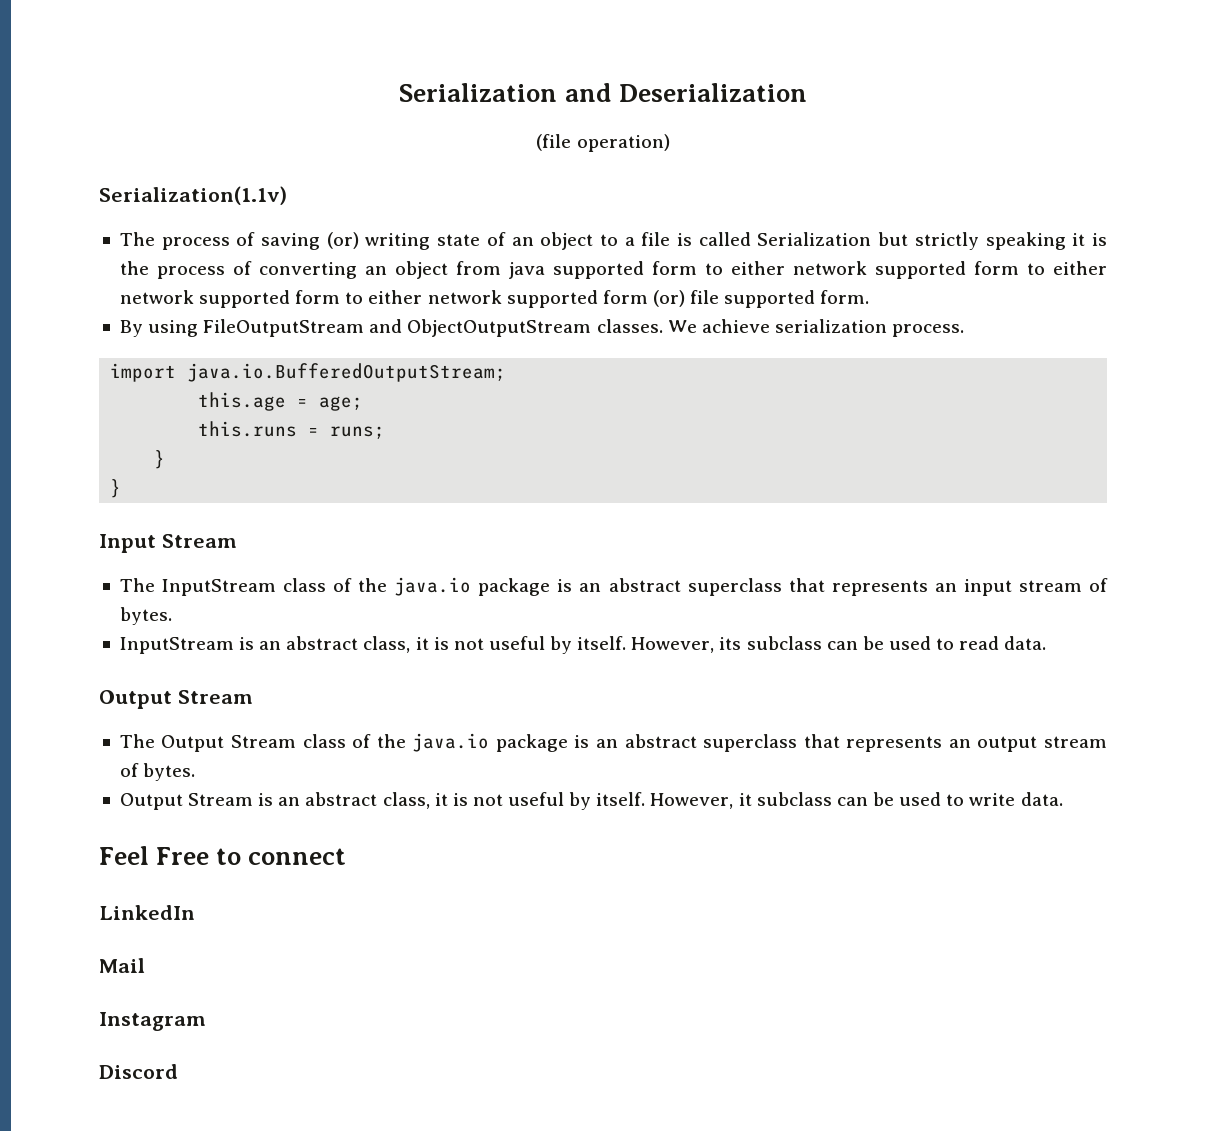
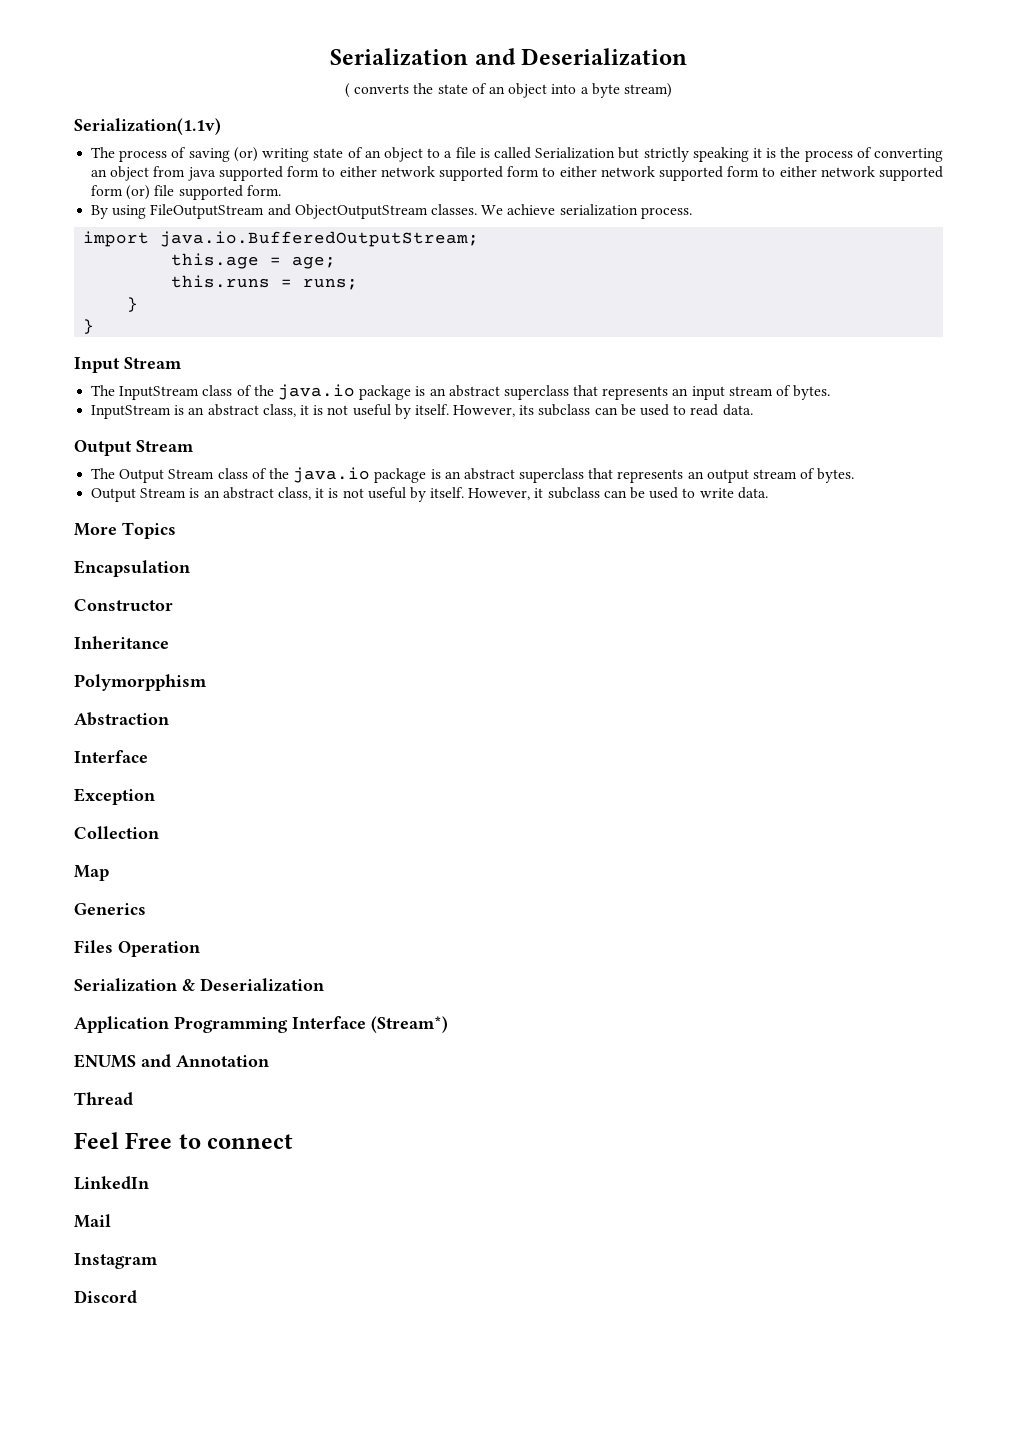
- (file operation)
+ ( converts the state of an object into a byte stream)
+ More Topics
+ Encapsulation
+ Constructor
+ Inheritance
+ Polymorpphism
+ Abstraction
+ Interface
+ Exception
+ Collection
+ Map
+ Generics
+ Files Operation
+ Serialization & Deserialization
+ Application Programming Interface (Stream*)
+ ENUMS and Annotation
+ Thread

